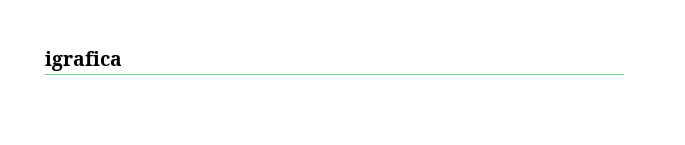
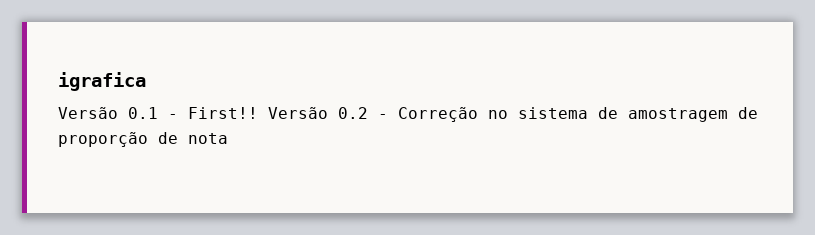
+ Versão 0.1 - First!! Versão 0.2 - Correção no sistema de amostragem de proporção de nota

